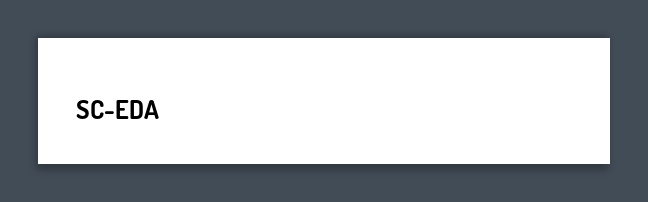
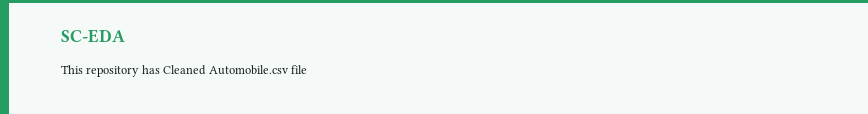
+ This repository has Cleaned Automobile.csv file

